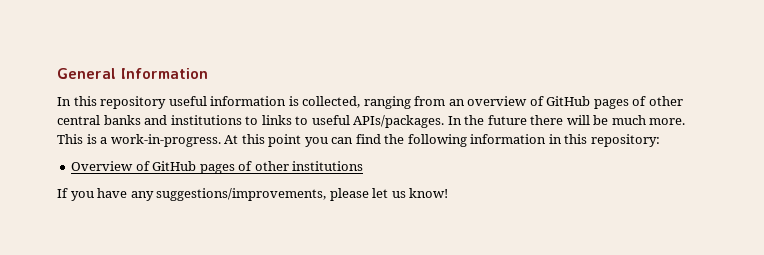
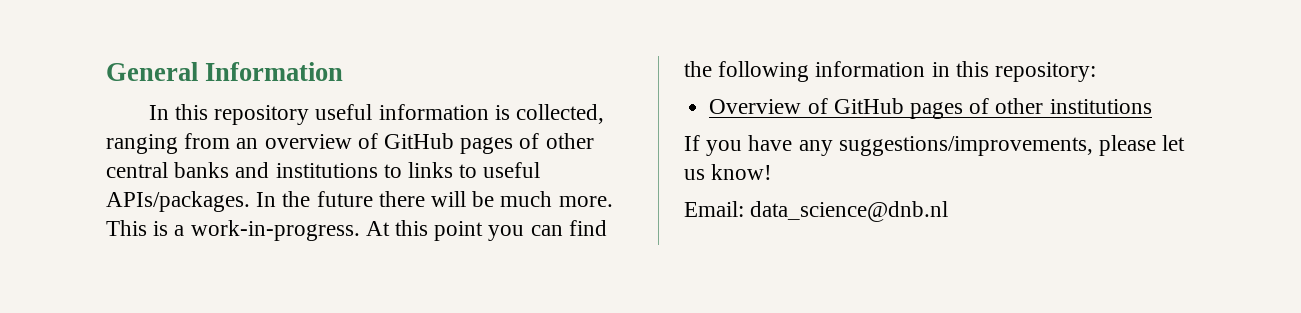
+ Email: data_science@dnb.nl

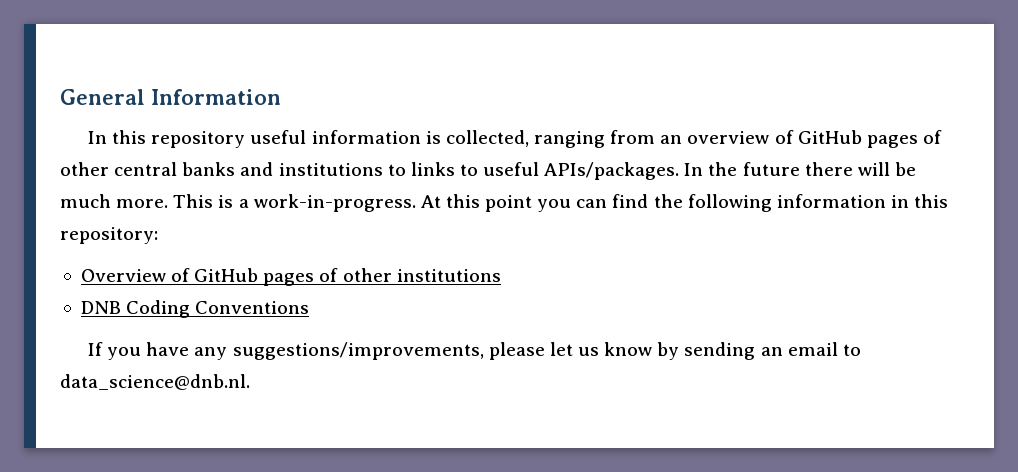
+ DNB Coding Conventions
- If you have any suggestions/improvements, please let us know!
- Email: data_science@dnb.nl
+ If you have any suggestions/improvements, please let us know by sending an email to data_science@dnb.nl.

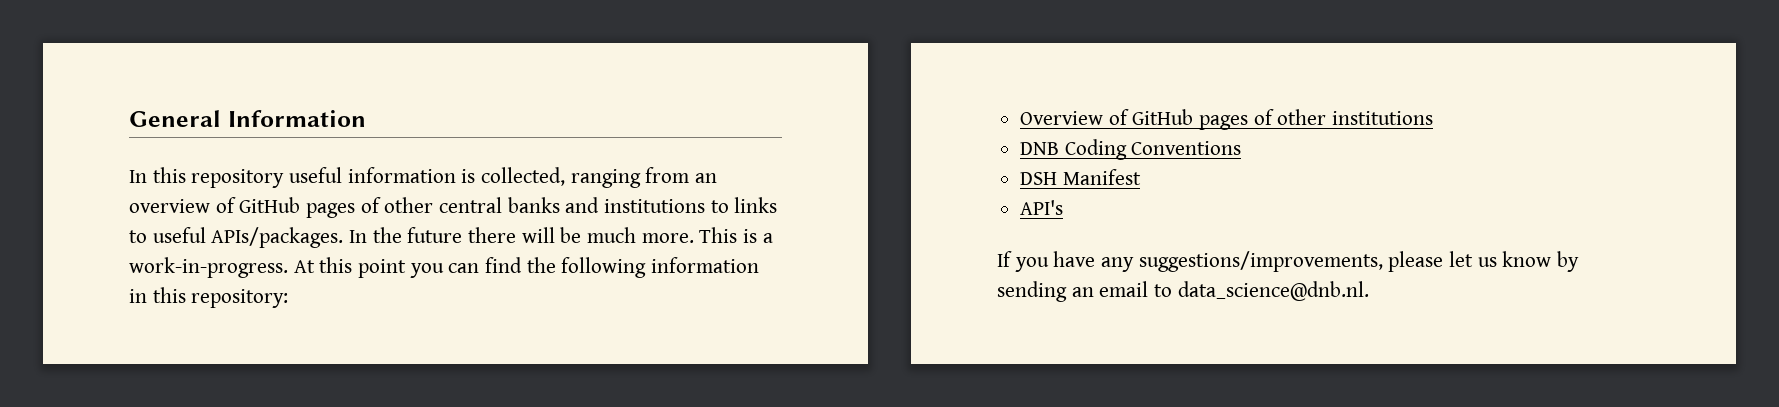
+ DSH Manifest
+ API's

